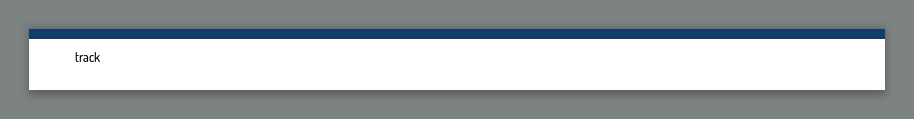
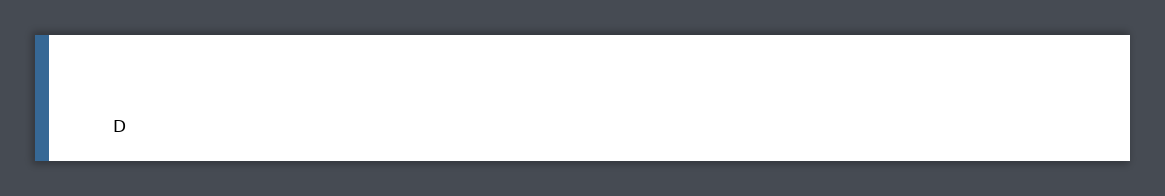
- track
+ D

